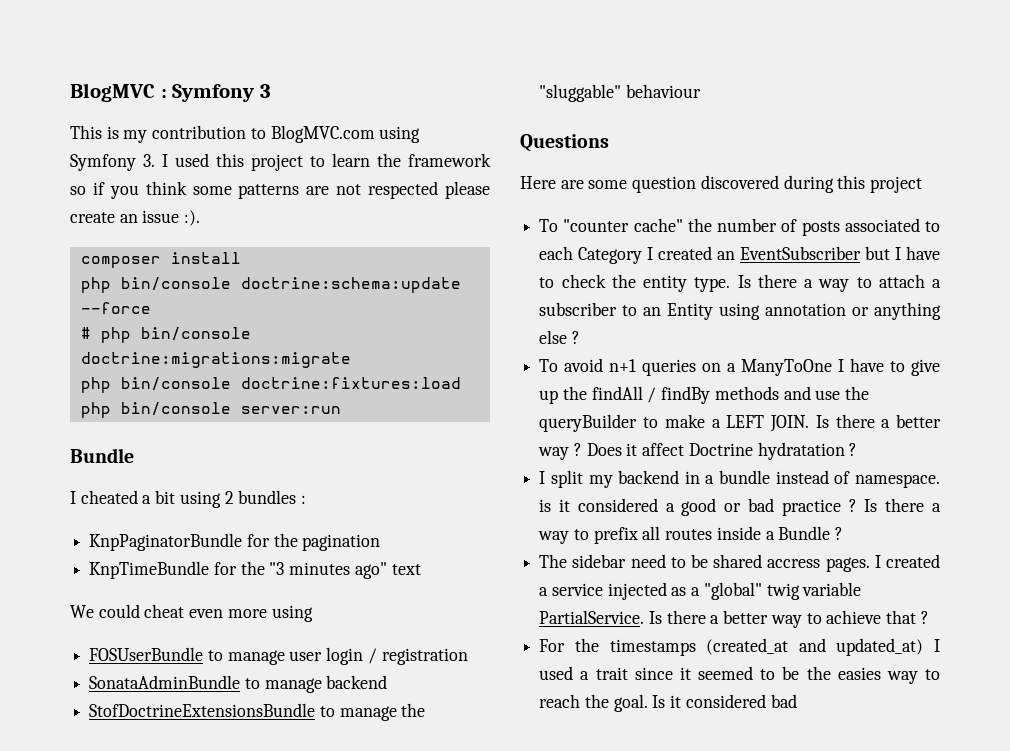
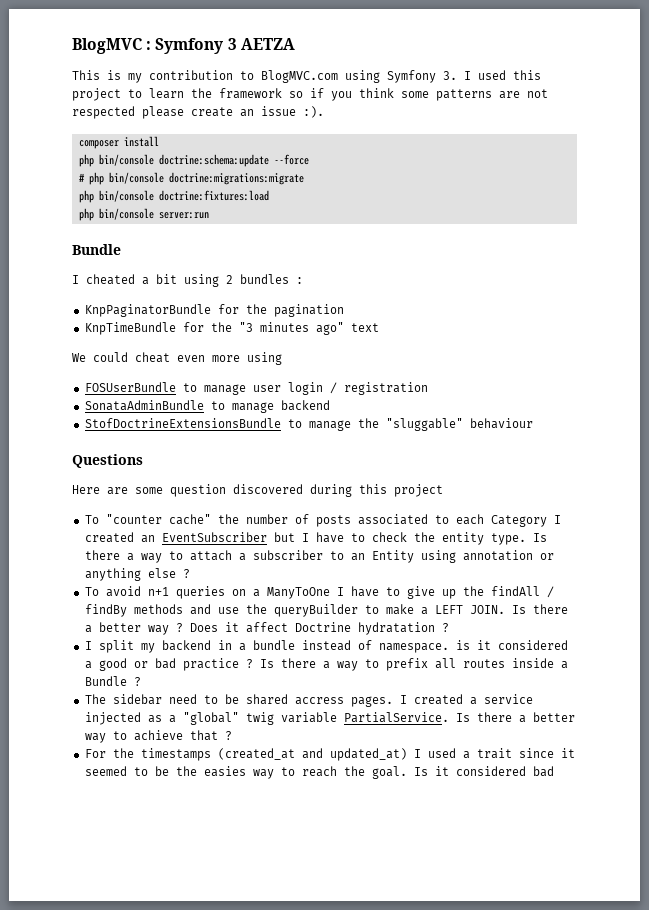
- BlogMVC : Symfony 3
+ BlogMVC : Symfony 3 AETZA

